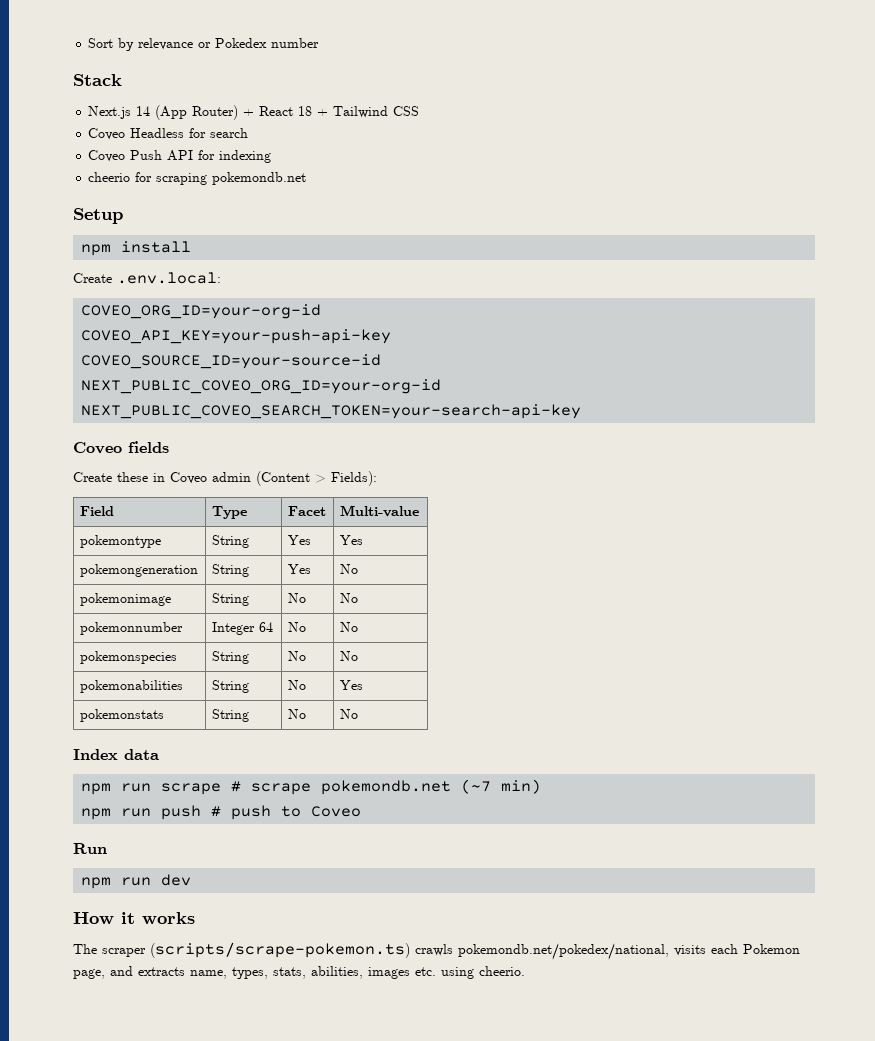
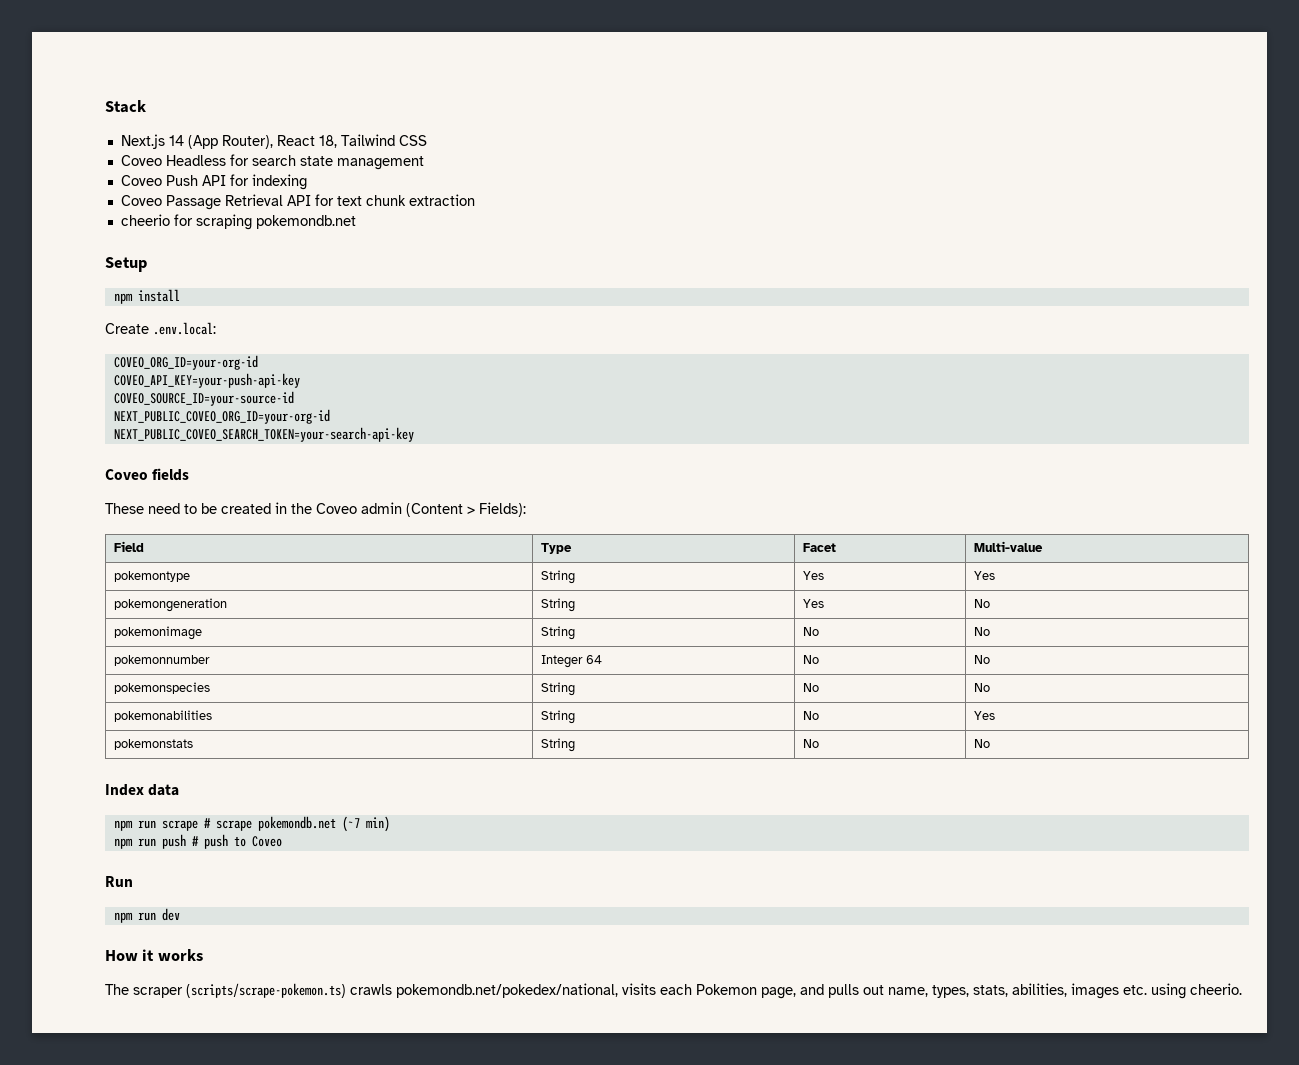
- Sort by relevance or Pokedex number
- Next.js 14 (App Router) + React 18 + Tailwind CSS
+ Next.js 14 (App Router), React 18, Tailwind CSS
- Coveo Headless for search
+ Coveo Headless for search state management
+ Coveo Passage Retrieval API for text chunk extraction
- Create these in Coveo admin (Content > Fields):
+ These need to be created in the Coveo admin (Content > Fields):
- The scraper (scripts/scrape-pokemon.ts) crawls pokemondb.net/pokedex/national, visits each Pokemon page, and extracts name, types, stats, abilities, images etc. using cheerio.
+ The scraper (scripts/scrape-pokemon.ts) crawls pokemondb.net/pokedex/national, visits each Pokemon page, and pulls out name, types, stats, abilities, images etc. using cheerio.

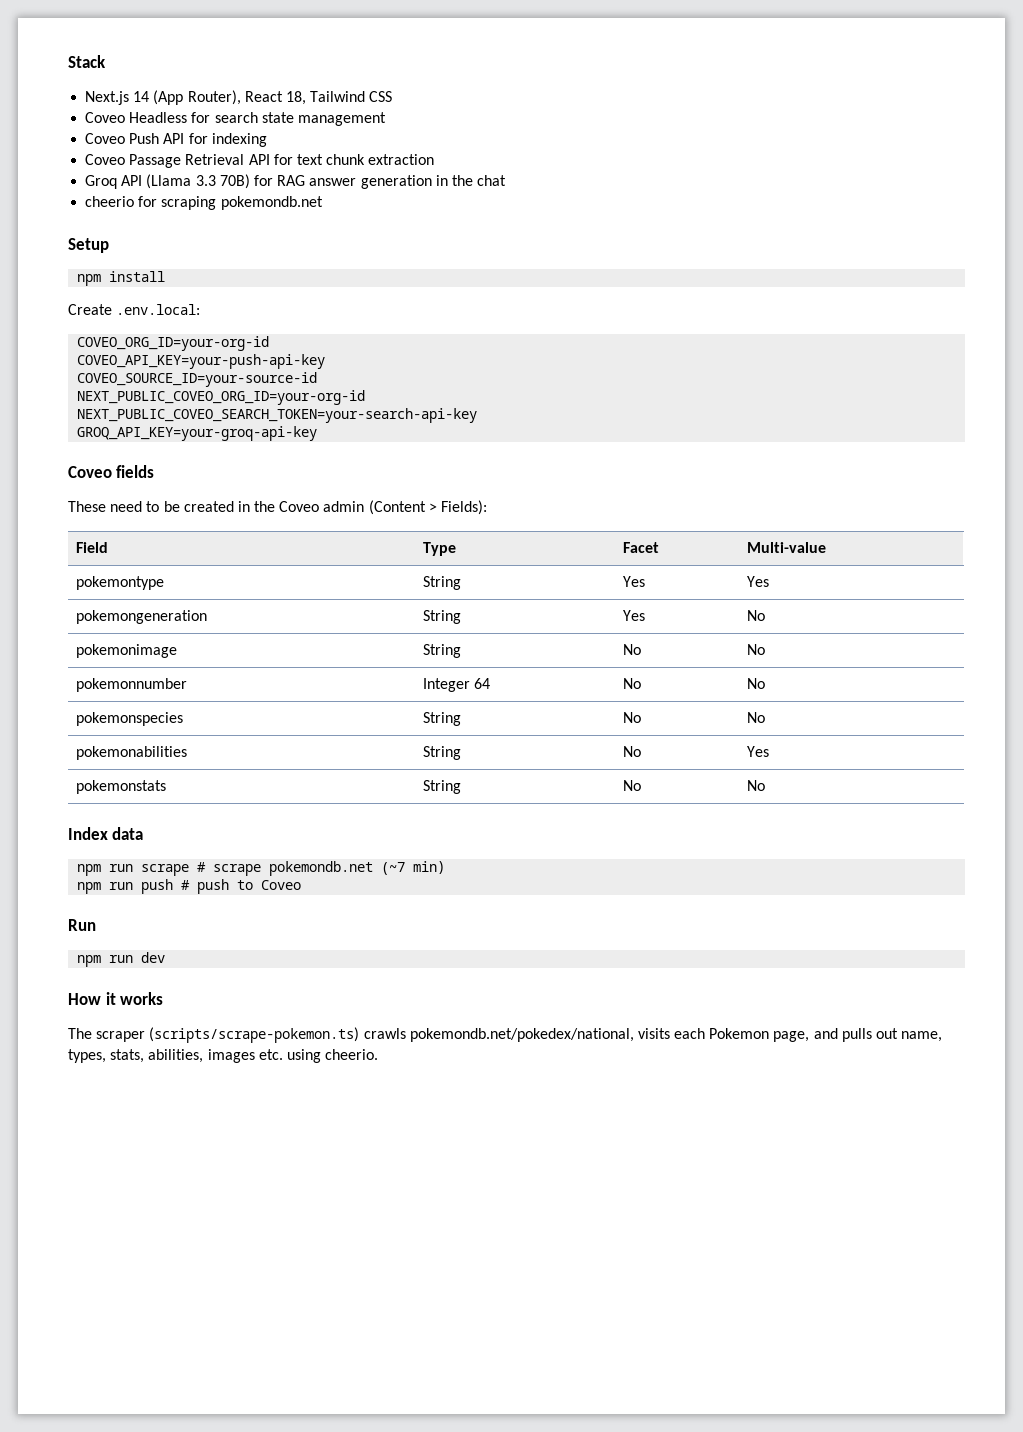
+ Groq API (Llama 3.3 70B) for RAG answer generation in the chat
+ GROQ_API_KEY=your-groq-api-key

